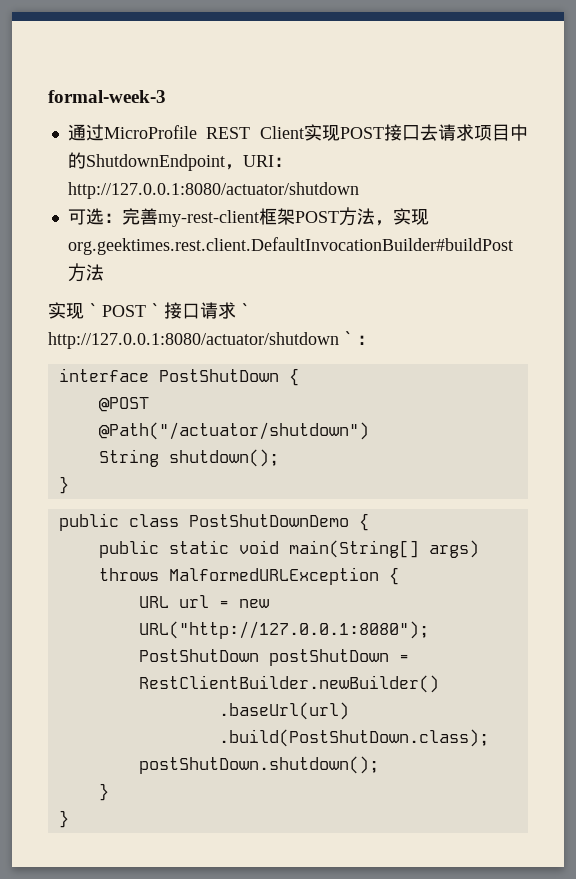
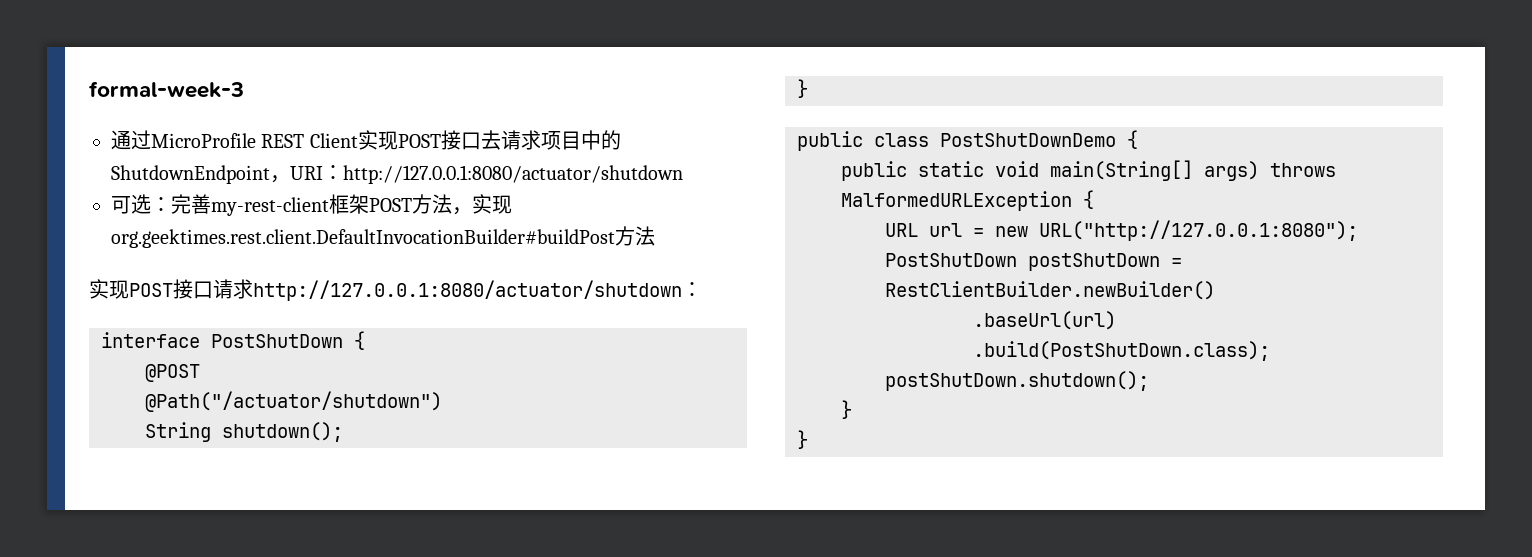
- 实现｀POST｀接口请求｀http://127.0.0.1:8080/actuator/shutdown｀：
+ 实现POST接口请求http://127.0.0.1:8080/actuator/shutdown：

